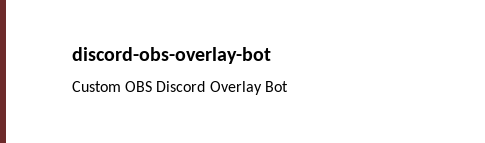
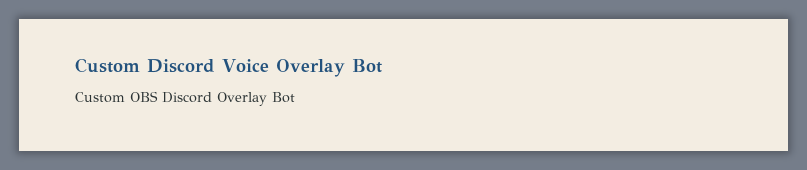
- discord-obs-overlay-bot
+ Custom Discord Voice Overlay Bot

